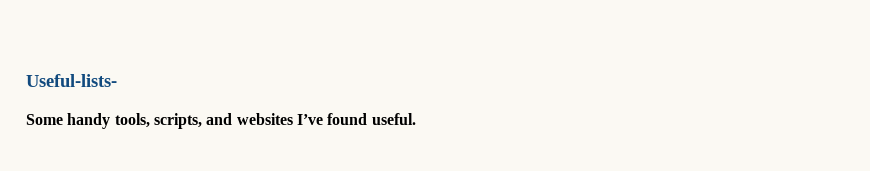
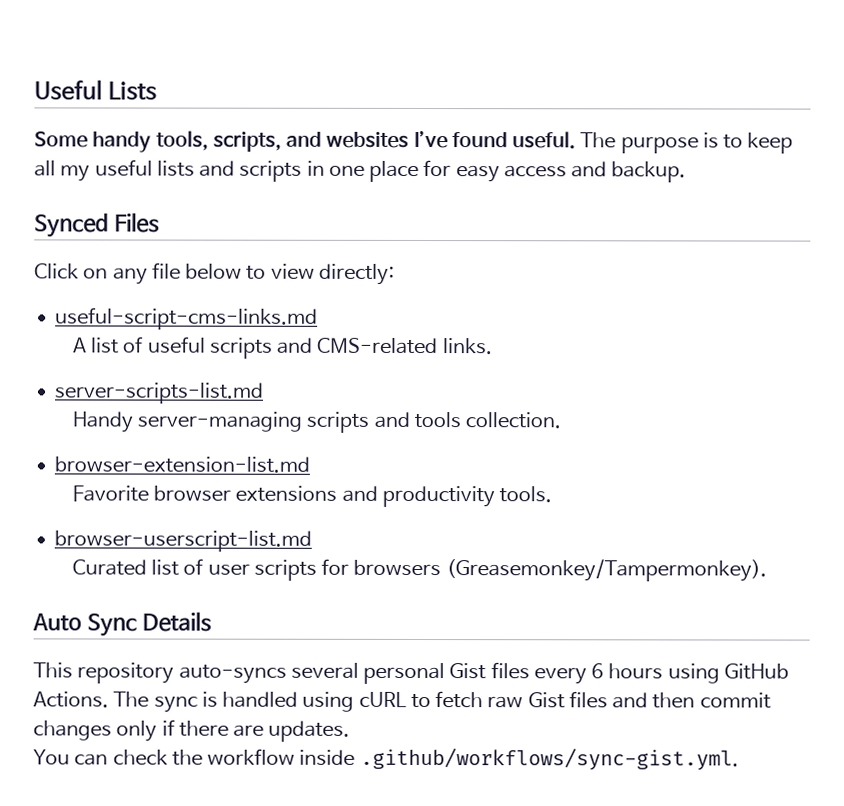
- Useful-lists-
+ Useful Lists
+ The purpose is to keep all my useful lists and scripts in one place for easy access and backup.
+ Synced Files
+ Click on any file below to view directly:
+ useful-script-cms-links.md
+ A list of useful scripts and CMS-related links.
+ server-scripts-list.md
+ Handy server-managing scripts and tools collection.
+ browser-extension-list.md
+ Favorite browser extensions and productivity tools.
+ browser-userscript-list.md
+ Curated list of user scripts for browsers (Greasemonkey/Tampermonkey).
+ Auto Sync Details
+ This repository auto-syncs several personal Gist files every 6 hours using GitHub Actions. The sync is handled using cURL to fetch raw Gist files and then commit changes only if there are updates.
+ You can check the workflow inside .github/workflows/sync-gist.yml.

